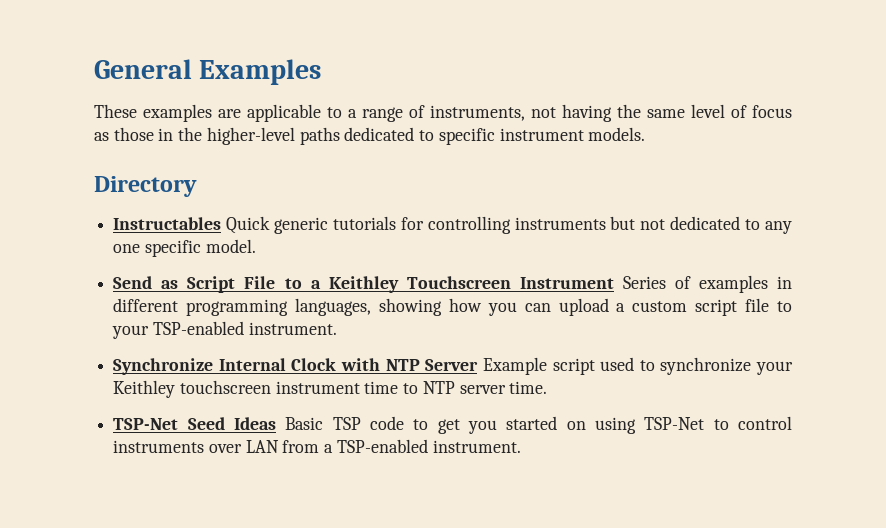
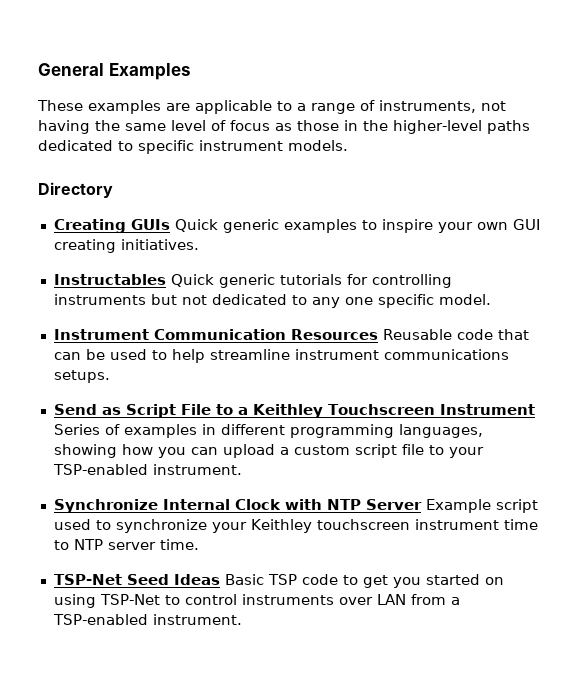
+ Creating GUIs Quick generic examples to inspire your own GUI creating initiatives.
+ Instrument Communication Resources Reusable code that can be used to help streamline instrument communications setups.

